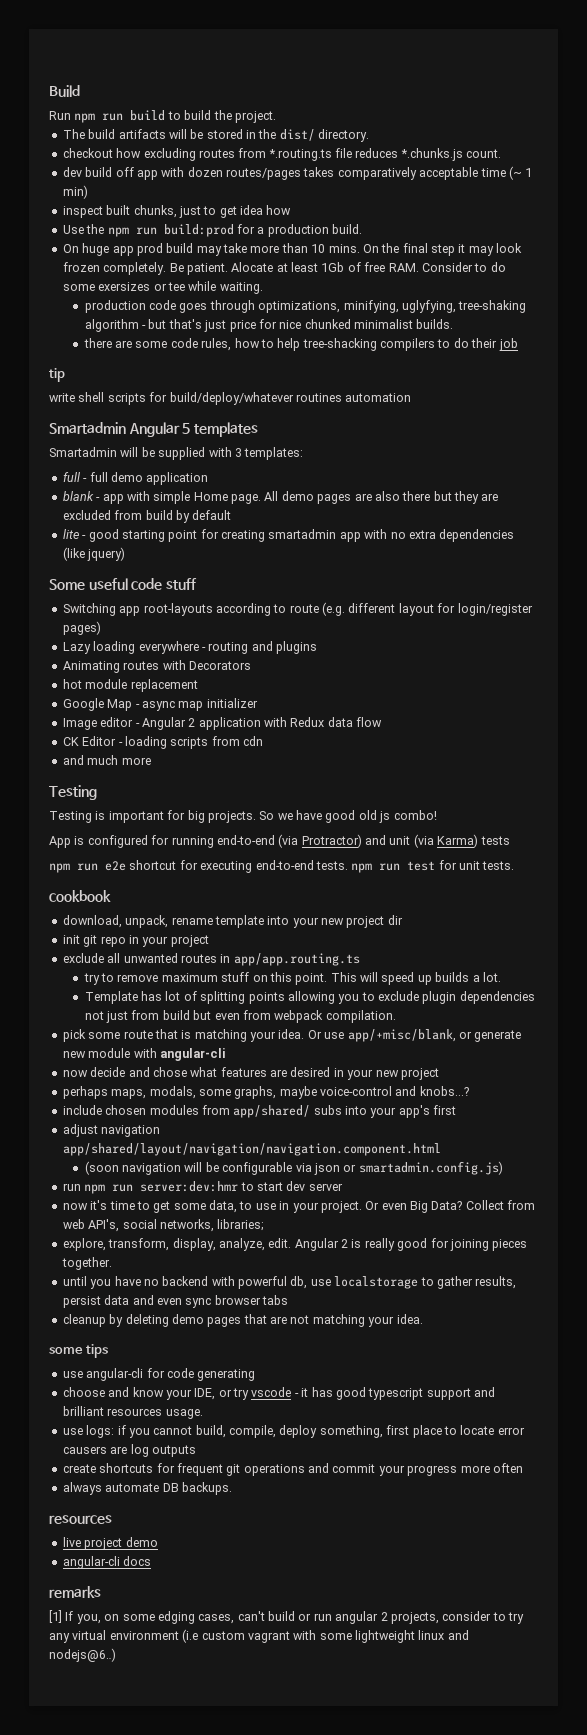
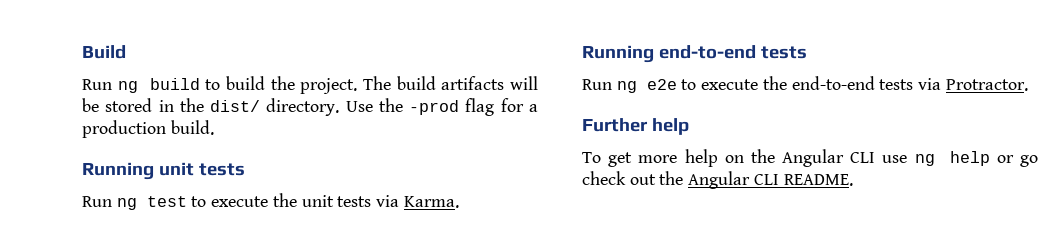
- Run npm run build to build the project.
- The build artifacts will be stored in the dist/ directory.
- checkout how excluding routes from *.routing.ts file reduces *.chunks.js count.
- dev build off app with dozen routes/pages takes comparatively acceptable time (~ 1 min)
- inspect built chunks, just to get idea how
- Use the npm run build:prod for a production build.
- On huge app prod build may take more than 10 mins. On the final step it may look frozen completely. Be patient. Alocate at least 1Gb of free RAM. Consider to do some exersizes or tee while waiting.
- production code goes through optimizations, minifying, uglyfying, tree-shaking algorithm - but that's just price for nice chunked minimalist builds.
- there are some code rules, how to help tree-shacking compilers to do their job
- tip
- write shell scripts for build/deploy/whatever routines automation
- Smartadmin Angular 5 templates
- Smartadmin will be supplied with 3 templates:
- full - full demo application
- blank - app with simple Home page. All demo pages are also there but they are excluded from build by default
- lite - good starting point for creating smartadmin app with no extra dependencies (like jquery)
- Some useful code stuff
- Switching app root-layouts according to route (e.g. different layout for login/register pages)
- Lazy loading everywhere - routing and plugins
- Animating routes with Decorators
- hot module replacement
- Google Map - async map initializer
- Image editor - Angular 2 application with Redux data flow
- CK Editor - loading scripts from cdn
- and much more
- Testing
- Testing is important for big projects. So we have good old js combo!
- App is configured for running end-to-end (via Protractor) and unit (via Karma) tests
- npm run e2e shortcut for executing end-to-end tests. npm run test for unit tests.
- cookbook
- download, unpack, rename template into your new project dir
- init git repo in your project
- exclude all unwanted routes in app/app.routing.ts
- try to remove maximum stuff on this point. This will speed up builds a lot.
- Template has lot of splitting points allowing you to exclude plugin dependencies not just from build but even from webpack compilation.
- pick some route that is matching your idea. Or use app/+misc/blank, or generate new module with angular-cli
- now decide and chose what features are desired in your new project
- perhaps maps, modals, some graphs, maybe voice-control and knobs...?
- include chosen modules from app/shared/ subs into your app's first
- adjust navigation app/shared/layout/navigation/navigation.component.html
- (soon navigation will be configurable via json or smartadmin.config.js)
- run npm run server:dev:hmr to start dev server
- now it's time to get some data, to use in your project. Or even Big Data? Collect from web API's, social networks, libraries;
- explore, transform, display, analyze, edit. Angular 2 is really good for joining pieces together.
- until you have no backend with powerful db, use localstorage to gather results, persist data and even sync browser tabs
- cleanup by deleting demo pages that are not matching your idea.
- some tips
- use angular-cli for code generating
- choose and know your IDE, or try vscode - it has good typescript support and brilliant resources usage.
- use logs: if you cannot build, compile, deploy something, first place to locate error causers are log outputs
- create shortcuts for frequent git operations and commit your progress more often
- always automate DB backups.
- resources
- live project demo
- angular-cli docs
- remarks
- [1] If you, on some edging cases, can't build or run angular 2 projects, consider to try any virtual environment (i.e custom vagrant with some lightweight linux and nodejs@6..)
+ Run ng build to build the project. The build artifacts will be stored in the dist/ directory. Use the -prod flag for a production build.
+ Running unit tests
+ Run ng test to execute the unit tests via Karma.
+ Running end-to-end tests
+ Run ng e2e to execute the end-to-end tests via Protractor.
+ Further help
+ To get more help on the Angular CLI use ng help or go check out the Angular CLI README.

